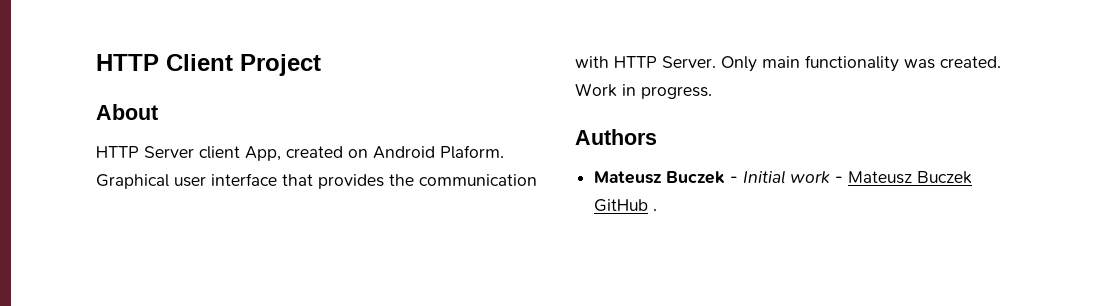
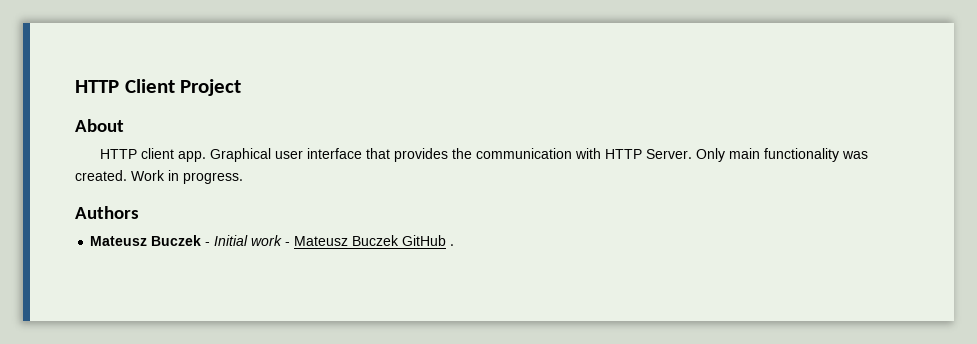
- HTTP Server client App, created on Android Plaform.
+ HTTP client app.

